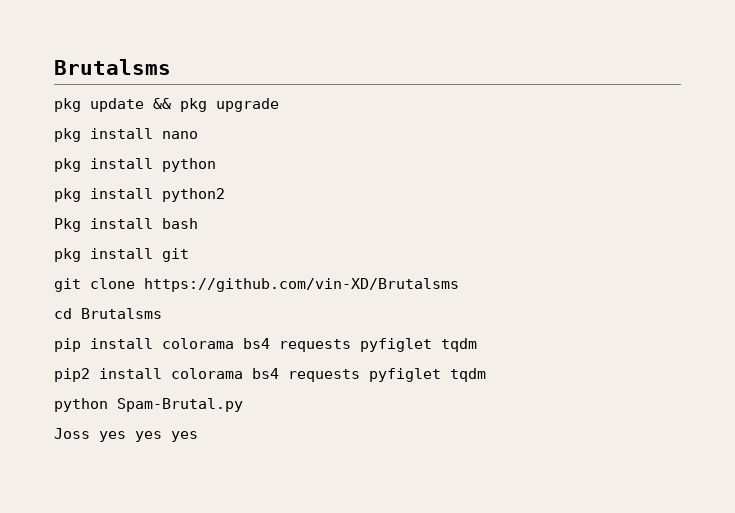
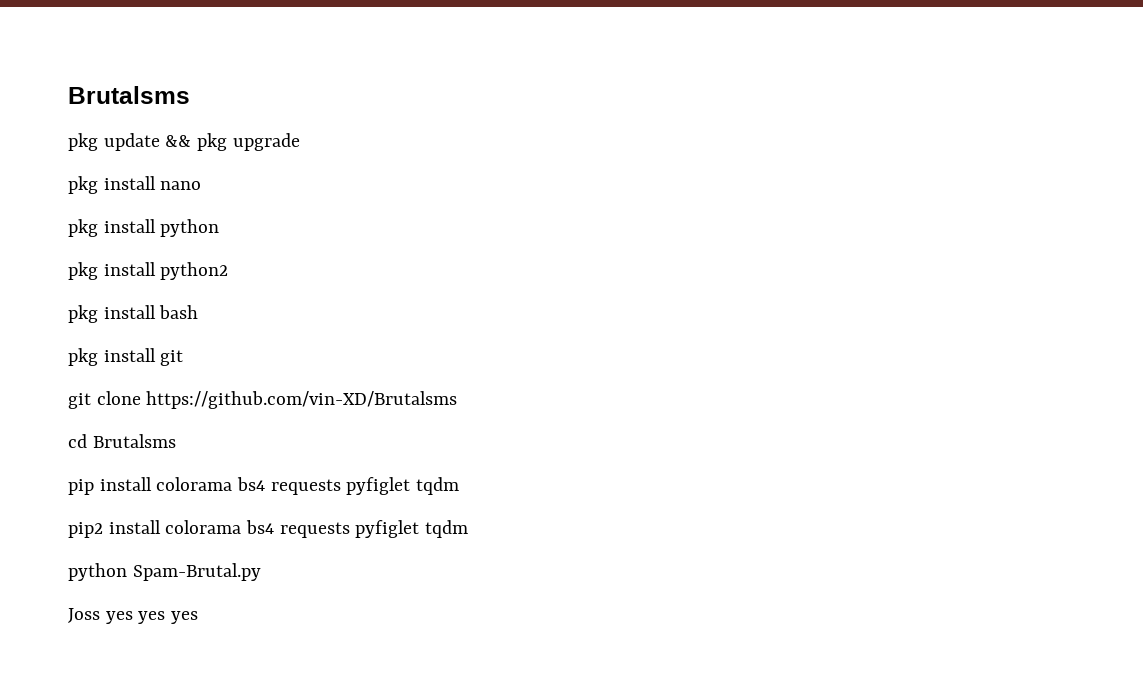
- Pkg install bash
+ pkg install bash

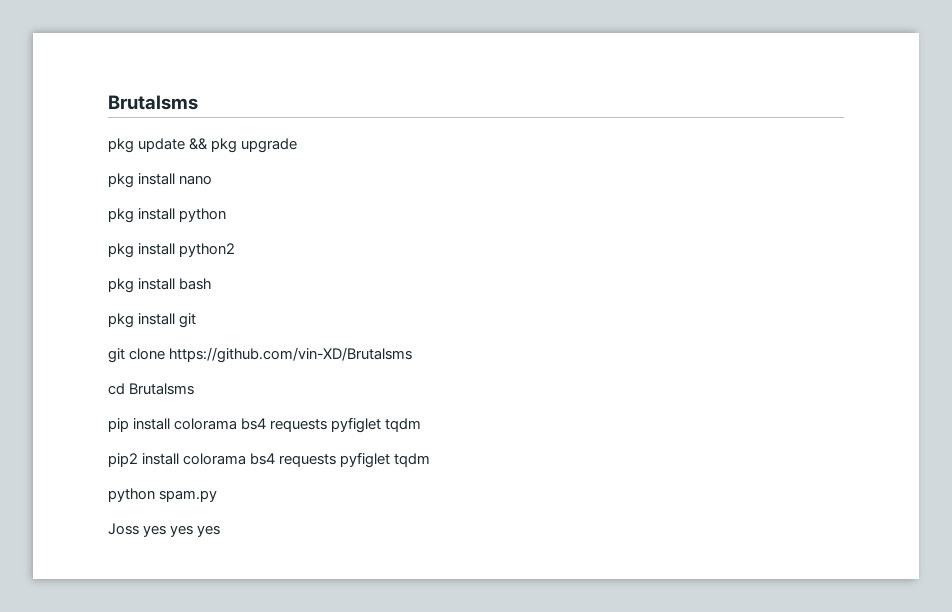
- python Spam-Brutal.py
+ python spam.py

